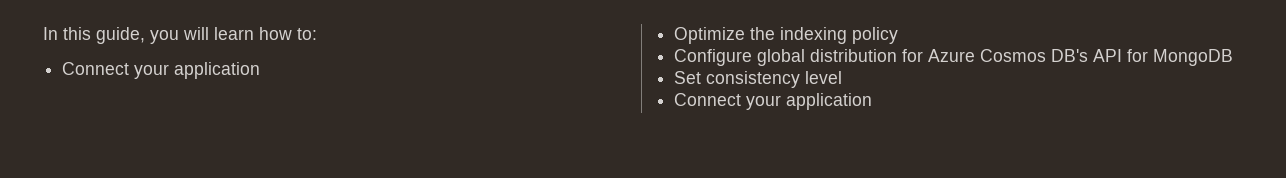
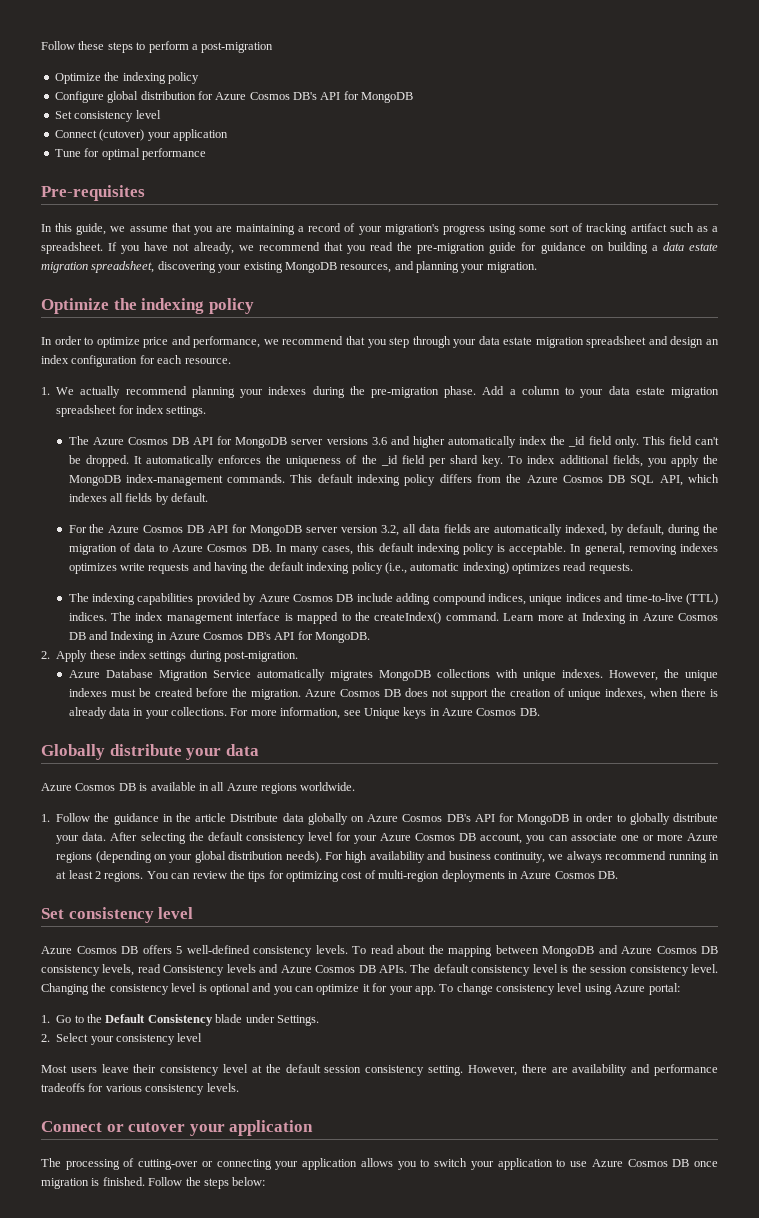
- In this guide, you will learn how to:
- Connect your application
+ Follow these steps to perform a post-migration
  Configure global distribution for Azure Cosmos DB's API for MongoDB
  Set consistency level
- Connect your application
+ Connect (cutover) your application
+ Tune for optimal performance
+ Pre-requisites
+ In this guide, we assume that you are maintaining a record of your migration's progress using some sort of tracking artifact such as a spreadsheet. If you have not already, we recommend that you read the pre-migration guide for guidance on building a data estate migration spreadsheet, discovering your existing MongoDB resources, and planning your migration.
+ Optimize the indexing policy
+ In order to optimize price and performance, we recommend that you step through your data estate migration spreadsheet and design an index configuration for each resource.
+ 1. We actually recommend planning your indexes during the pre-migration phase. Add a column to your data estate migration spreadsheet for index settings.
+ The Azure Cosmos DB API for MongoDB server versions 3.6 and higher automatically index the _id field only. This field can't be dropped. It automatically enforces the uniqueness of the _id field per shard key. To index additional fields, you apply the MongoDB index-management commands. This default indexing policy differs from the Azure Cosmos DB SQL API, which indexes all fields by default.
+ For the Azure Cosmos DB API for MongoDB server version 3.2, all data fields are automatically indexed, by default, during the migration of data to Azure Cosmos DB. In many cases, this default indexing policy is acceptable. In general, removing indexes optimizes write requests and having the default indexing policy (i.e., automatic indexing) optimizes read requests.
+ The indexing capabilities provided by Azure Cosmos DB include adding compound indices, unique indices and time-to-live (TTL) indices. The index management interface is mapped to the createIndex() command. Learn more at Indexing in Azure Cosmos DB and Indexing in Azure Cosmos DB's API for MongoDB.
+ 2. Apply these index settings during post-migration.
+ Azure Database Migration Service automatically migrates MongoDB collections with unique indexes. However, the unique indexes must be created before the migration. Azure Cosmos DB does not support the creation of unique indexes, when there is already data in your collections. For more information, see Unique keys in Azure Cosmos DB.
+ Globally distribute your data
+ Azure Cosmos DB is available in all Azure regions worldwide.
+ 1. Follow the guidance in the article Distribute data globally on Azure Cosmos DB's API for MongoDB in order to globally distribute your data. After selecting the default consistency level for your Azure Cosmos DB account, you can associate one or more Azure regions (depending on your global distribution needs). For high availability and business continuity, we always recommend running in at least 2 regions. You can review the tips for optimizing cost of multi-region deployments in Azure Cosmos DB.
+ Set consistency level
+ Azure Cosmos DB offers 5 well-defined consistency levels. To read about the mapping between MongoDB and Azure Cosmos DB consistency levels, read Consistency levels and Azure Cosmos DB APIs. The default consistency level is the session consistency level. Changing the consistency level is optional and you can optimize it for your app. To change consistency level using Azure portal:
+ 1. Go to the Default Consistency blade under Settings.
+ 2. Select your consistency level
+ Most users leave their consistency level at the default session consistency setting. However, there are availability and performance tradeoffs for various consistency levels.
+ Connect or cutover your application
+ The processing of cutting-over or connecting your application allows you to switch your application to use Azure Cosmos DB once migration is finished. Follow the steps below:

